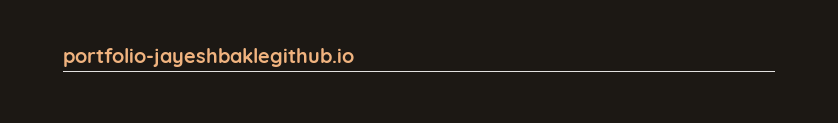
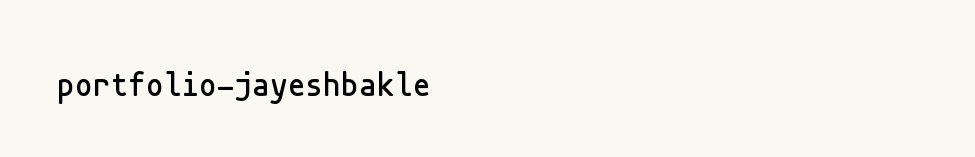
- portfolio-jayeshbaklegithub.io
+ portfolio-jayeshbakle

